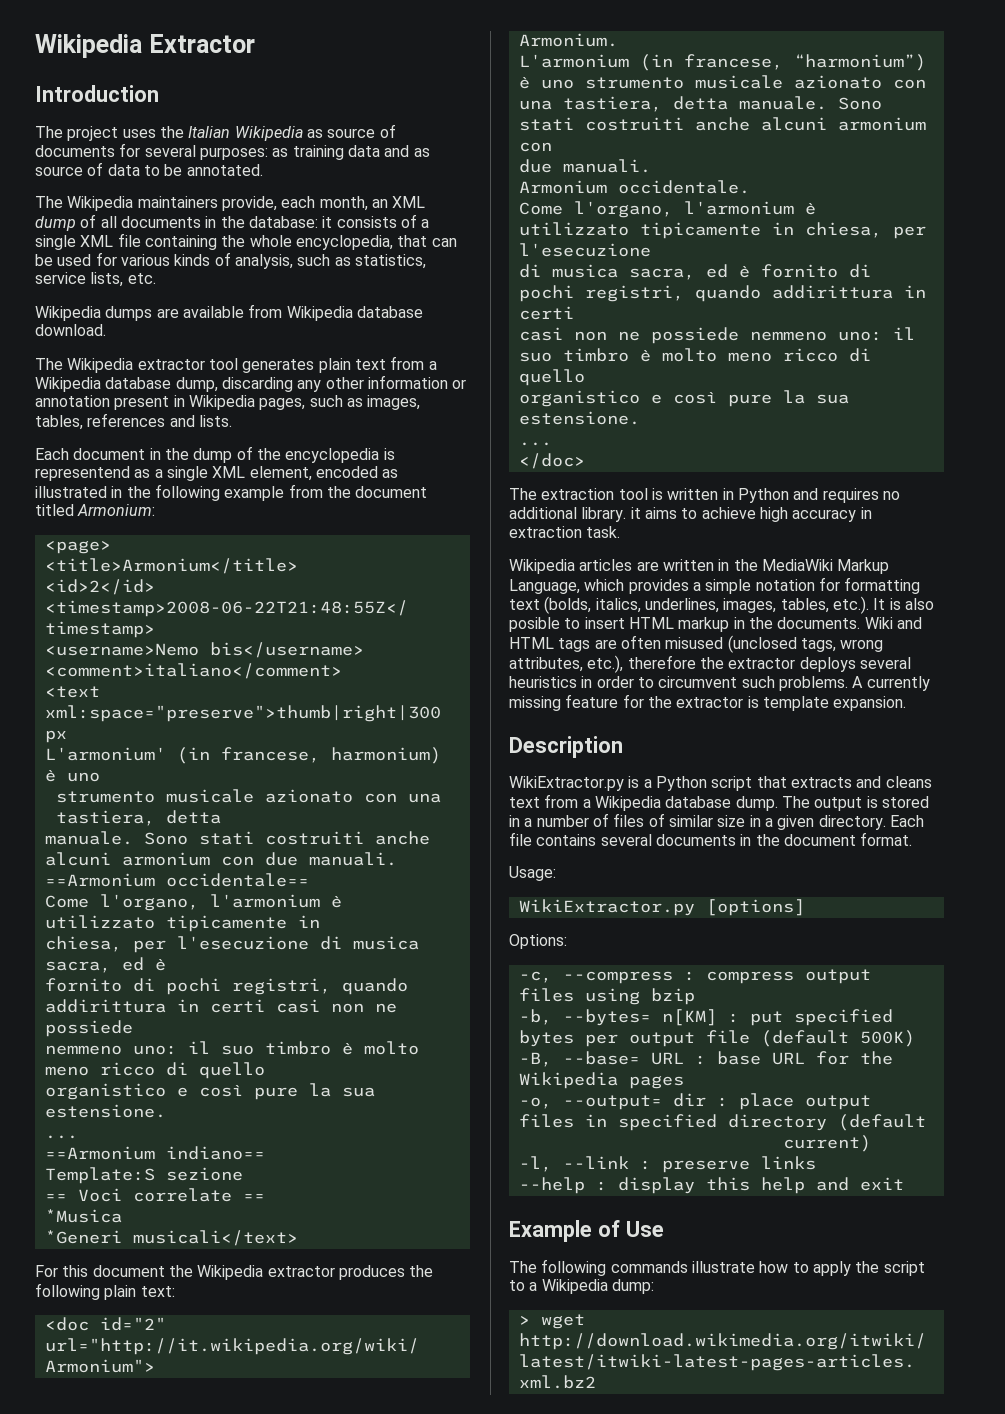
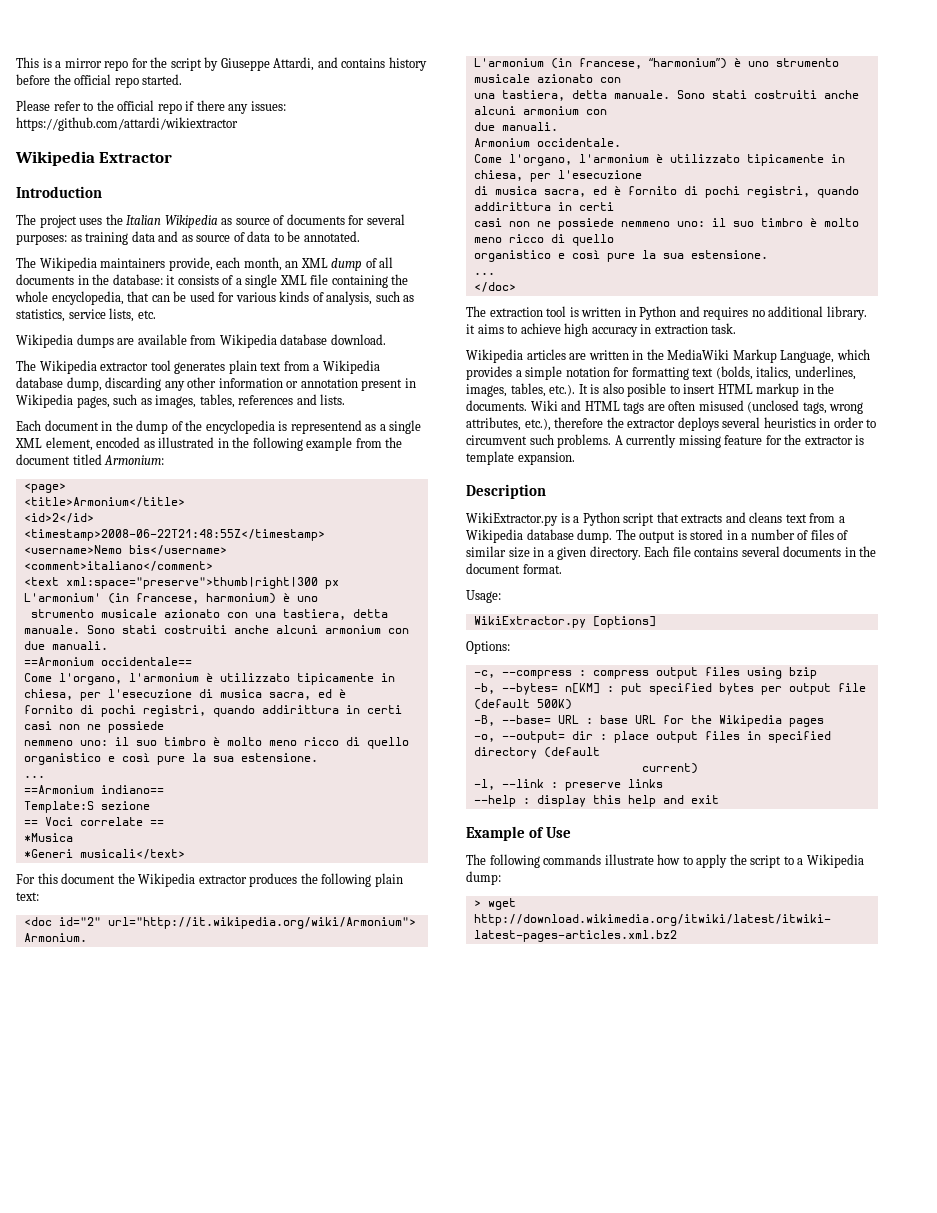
+ This is a mirror repo for the script by Giuseppe Attardi, and contains history before the official repo started.
+ Please refer to the official repo if there any issues: https://github.com/attardi/wikiextractor

